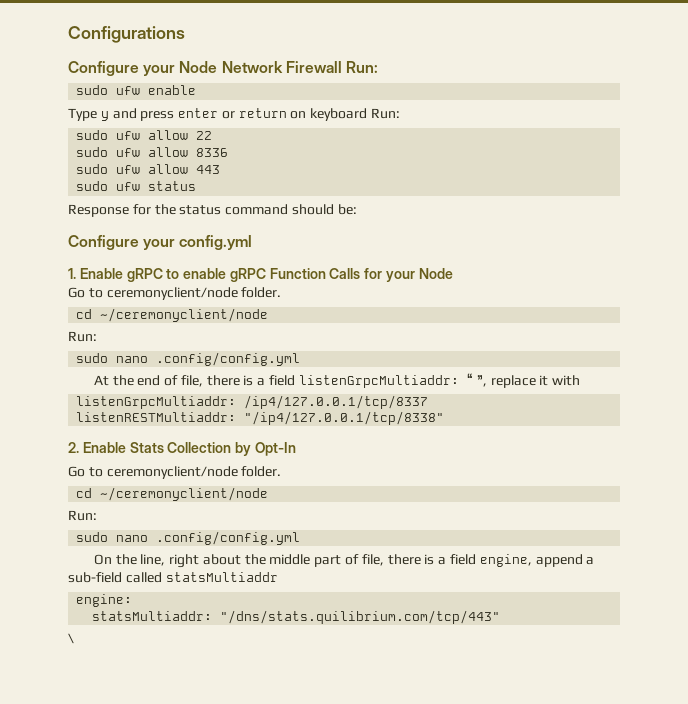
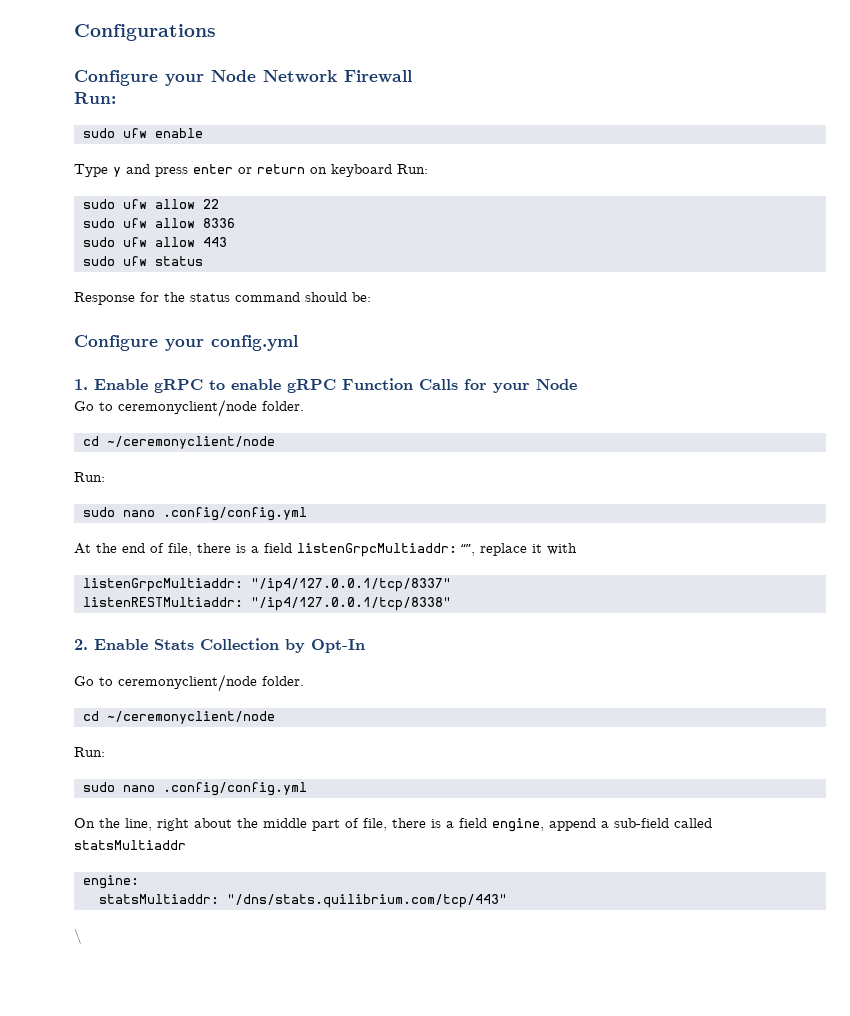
- Configure your Node Network Firewall Run:
+ Configure your Node Network Firewall
+ Run:
- listenGrpcMultiaddr: /ip4/127.0.0.1/tcp/8337
+ listenGrpcMultiaddr: "/ip4/127.0.0.1/tcp/8337"

